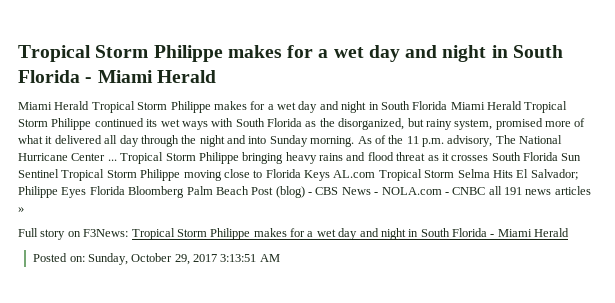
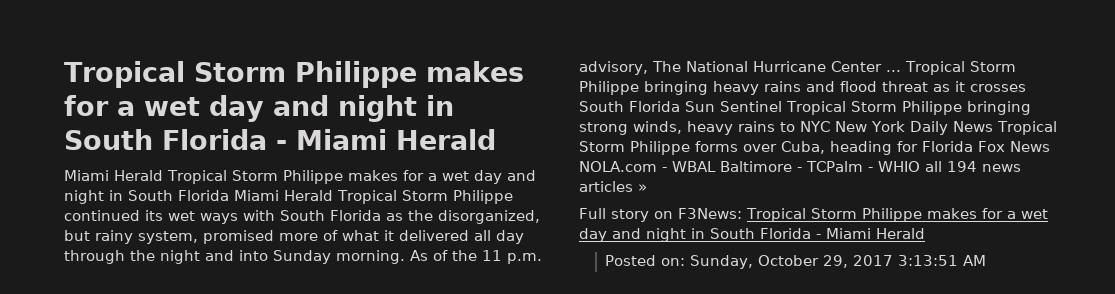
- Tropical Storm Philippe bringing heavy rains and flood threat as it crosses South Florida Sun Sentinel Tropical Storm Philippe moving close to Florida Keys AL.com Tropical Storm Selma Hits El Salvador; Philippe Eyes Florida Bloomberg Palm Beach Post (blog) - CBS News - NOLA.com - CNBC all 191 news articles »
+ Tropical Storm Philippe bringing heavy rains and flood threat as it crosses South Florida Sun Sentinel Tropical Storm Philippe bringing strong winds, heavy rains to NYC New York Daily News Tropical Storm Philippe forms over Cuba, heading for Florida Fox News NOLA.com - WBAL Baltimore - TCPalm - WHIO all 194 news articles »

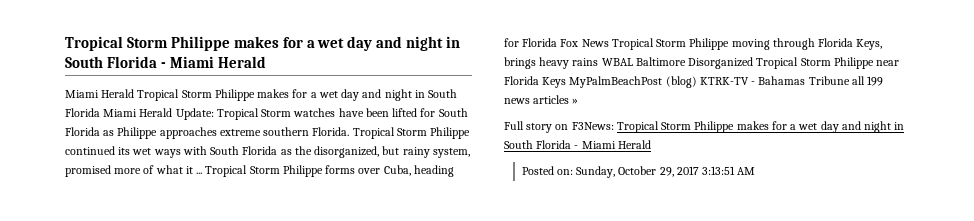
- Miami Herald Tropical Storm Philippe makes for a wet day and night in South Florida Miami Herald Tropical Storm Philippe continued its wet ways with South Florida as the disorganized, but rainy system, promised more of what it delivered all day through the night and into Sunday morning. As of the 11 p.m. advisory, The National Hurricane Center ... Tropical Storm Philippe bringing heavy rains and flood threat as it crosses South Florida Sun Sentinel Tropical Storm Philippe bringing strong winds, heavy rains to NYC New York Daily News Tropical Storm Philippe forms over Cuba, heading for Florida Fox News NOLA.com - WBAL Baltimore - TCPalm - WHIO all 194 news articles »
+ Miami Herald Tropical Storm Philippe makes for a wet day and night in South Florida Miami Herald Update: Tropical Storm watches have been lifted for South Florida as Philippe approaches extreme southern Florida. Tropical Storm Philippe continued its wet ways with South Florida as the disorganized, but rainy system, promised more of what it ... Tropical Storm Philippe forms over Cuba, heading for Florida Fox News Tropical Storm Philippe moving through Florida Keys, brings heavy rains WBAL Baltimore Disorganized Tropical Storm Philippe near Florida Keys MyPalmBeachPost (blog) KTRK-TV - Bahamas Tribune all 199 news articles »

